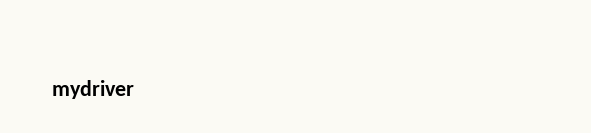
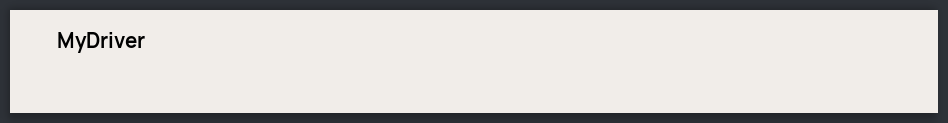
- mydriver
+ MyDriver

